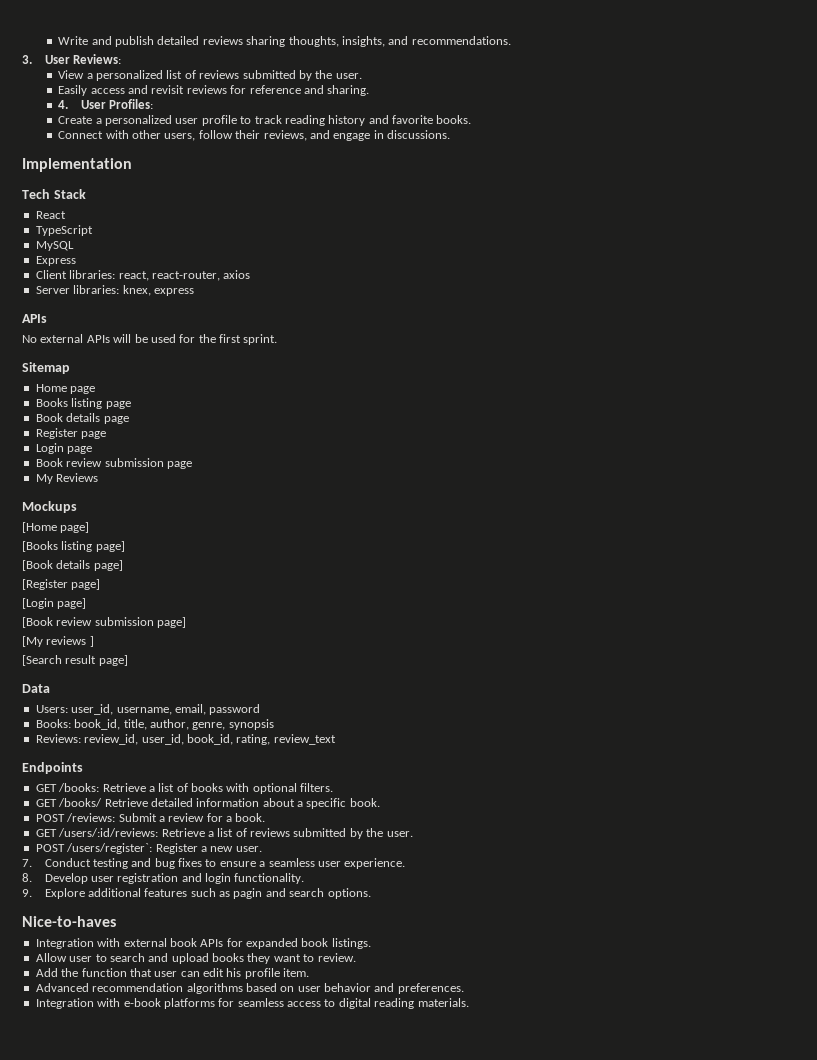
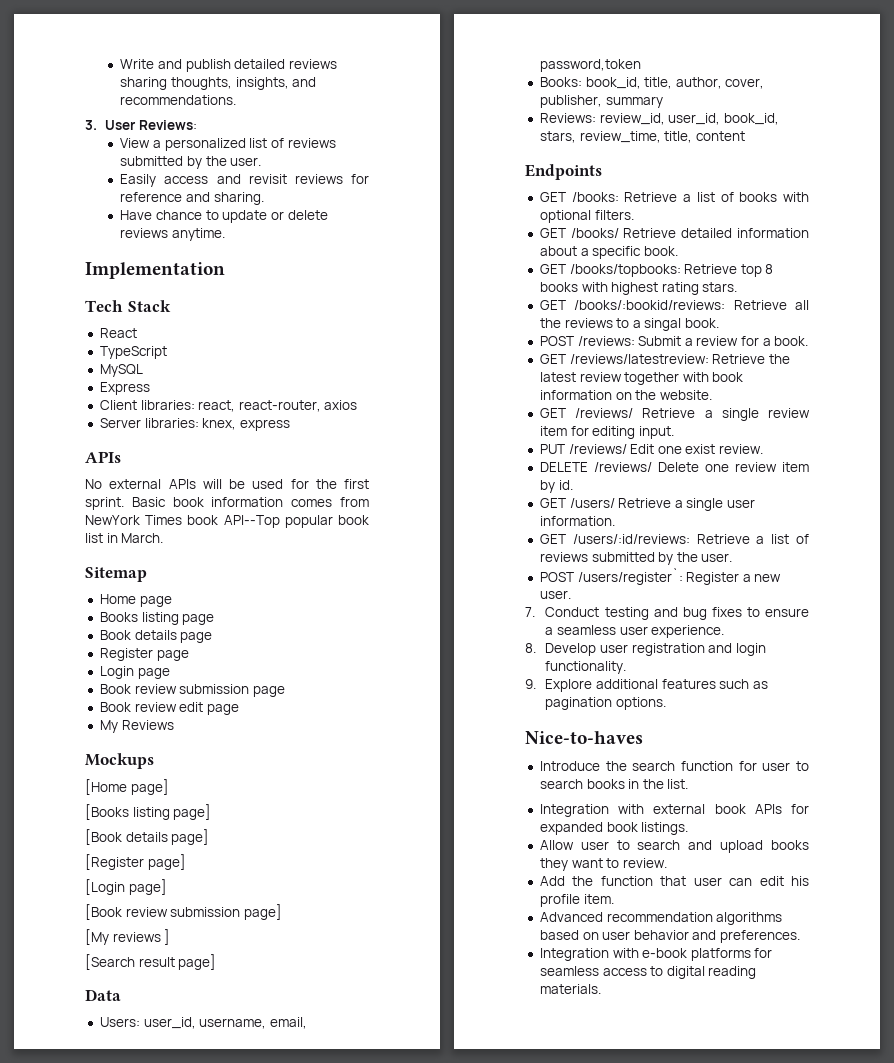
- 4. User Profiles:
- Create a personalized user profile to track reading history and favorite books.
- Connect with other users, follow their reviews, and engage in discussions.
+ Have chance to update or delete reviews anytime.
+ Basic book information comes from NewYork Times book API--Top popular book list in March.
+ Book review edit page
- Users: user_id, username, email, password
+ Users: user_id, username, email, password,token
- Books: book_id, title, author, genre, synopsis
+ Books: book_id, title, author, cover, publisher, summary
- Reviews: review_id, user_id, book_id, rating, review_text
+ Reviews: review_id, user_id, book_id, stars, review_time, title, content
+ GET /books/topbooks: Retrieve top 8 books with highest rating stars.
+ GET /books/:bookid/reviews: Retrieve all the reviews to a singal book.
+ GET /reviews/latestreview: Retrieve the latest review together with book information on the website.
+ GET /reviews/ Retrieve a single review item for editing input.
+ PUT /reviews/ Edit one exist review.
+ DELETE /reviews/ Delete one review item by id.
+ GET /users/ Retrieve a single user information.
- 9. Explore additional features such as pagin and search options.
+ 9. Explore additional features such as pagination options.
+ Introduce the search function for user to search books in the list.

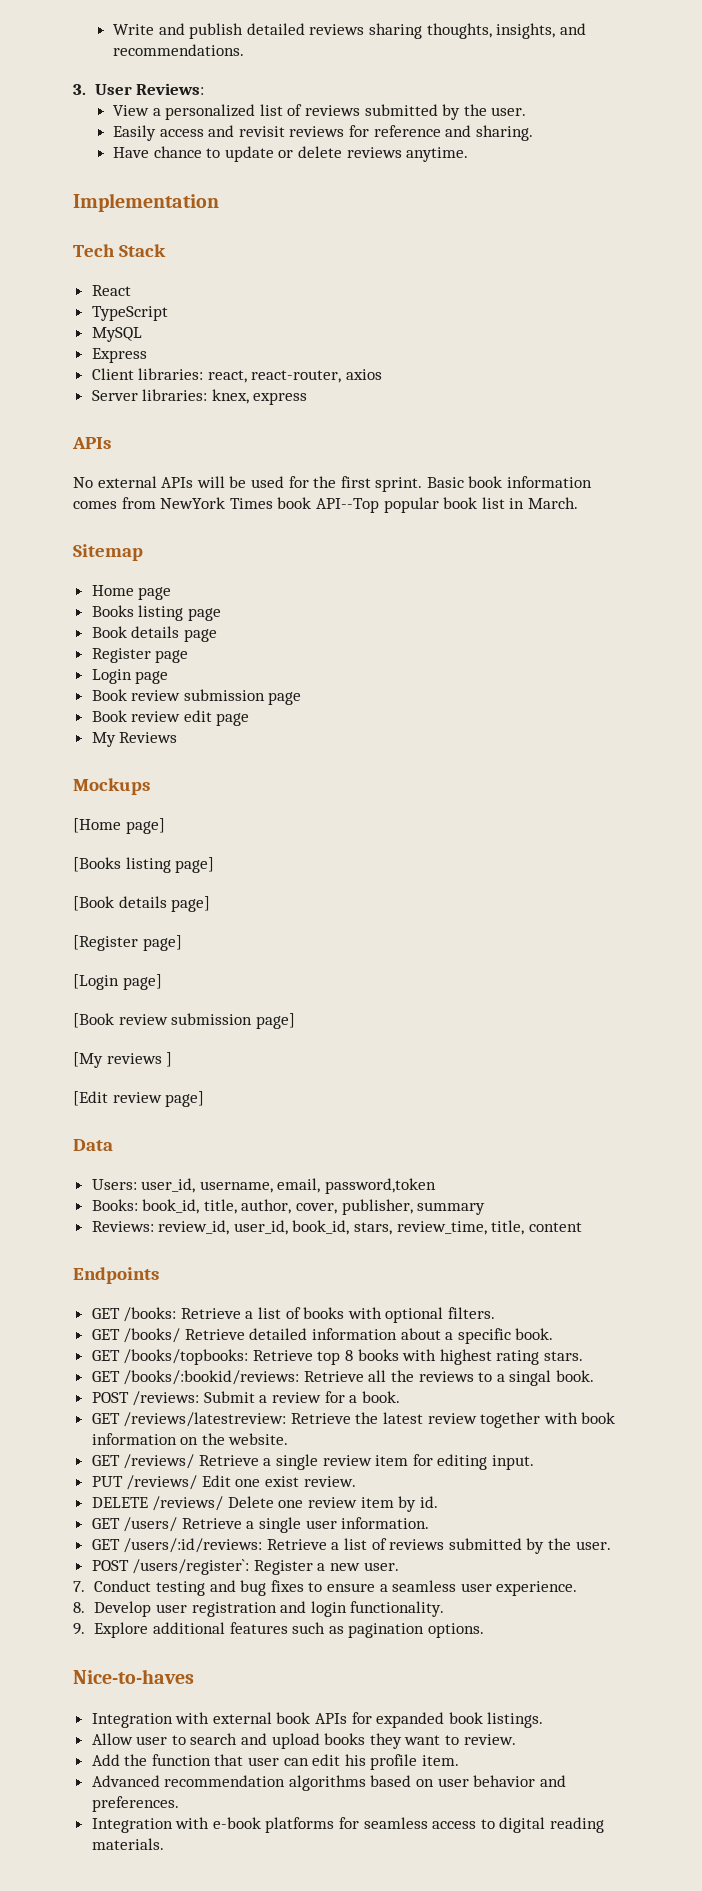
- [Search result page]
+ [Edit review page]
- Introduce the search function for user to search books in the list.

